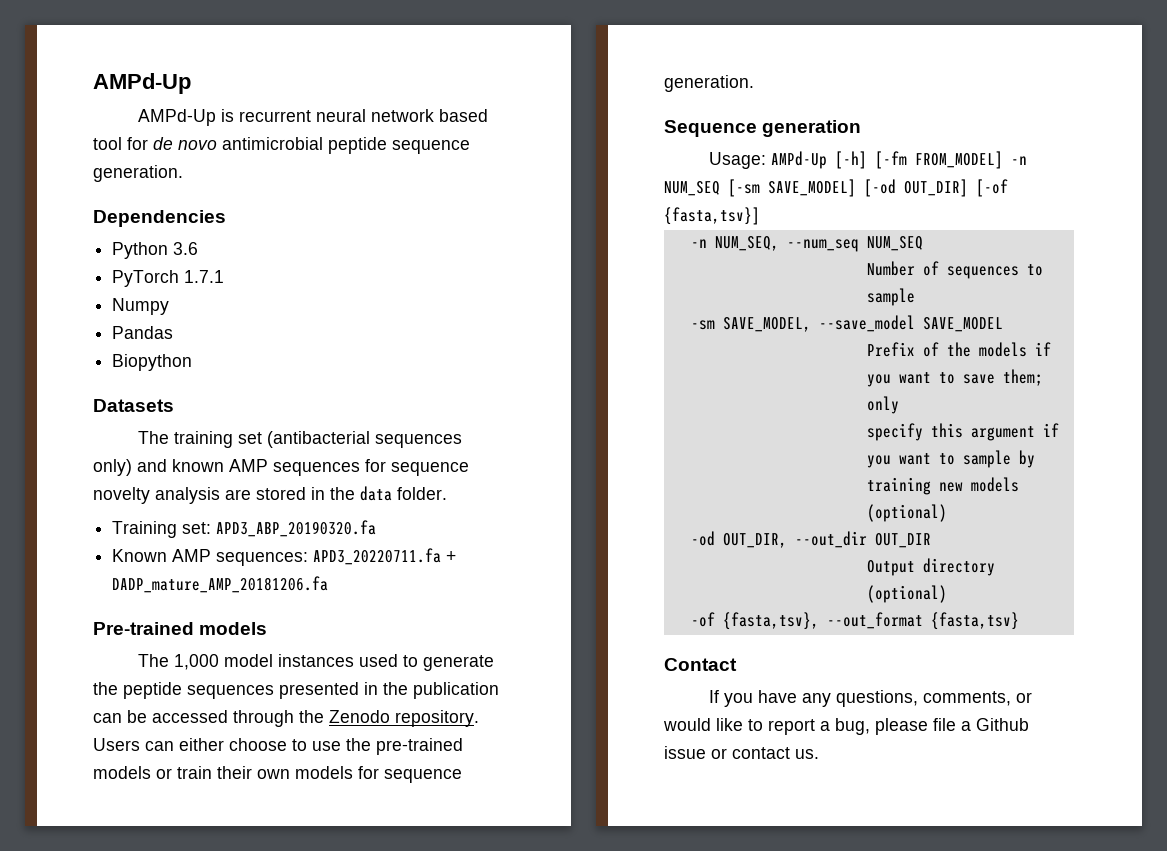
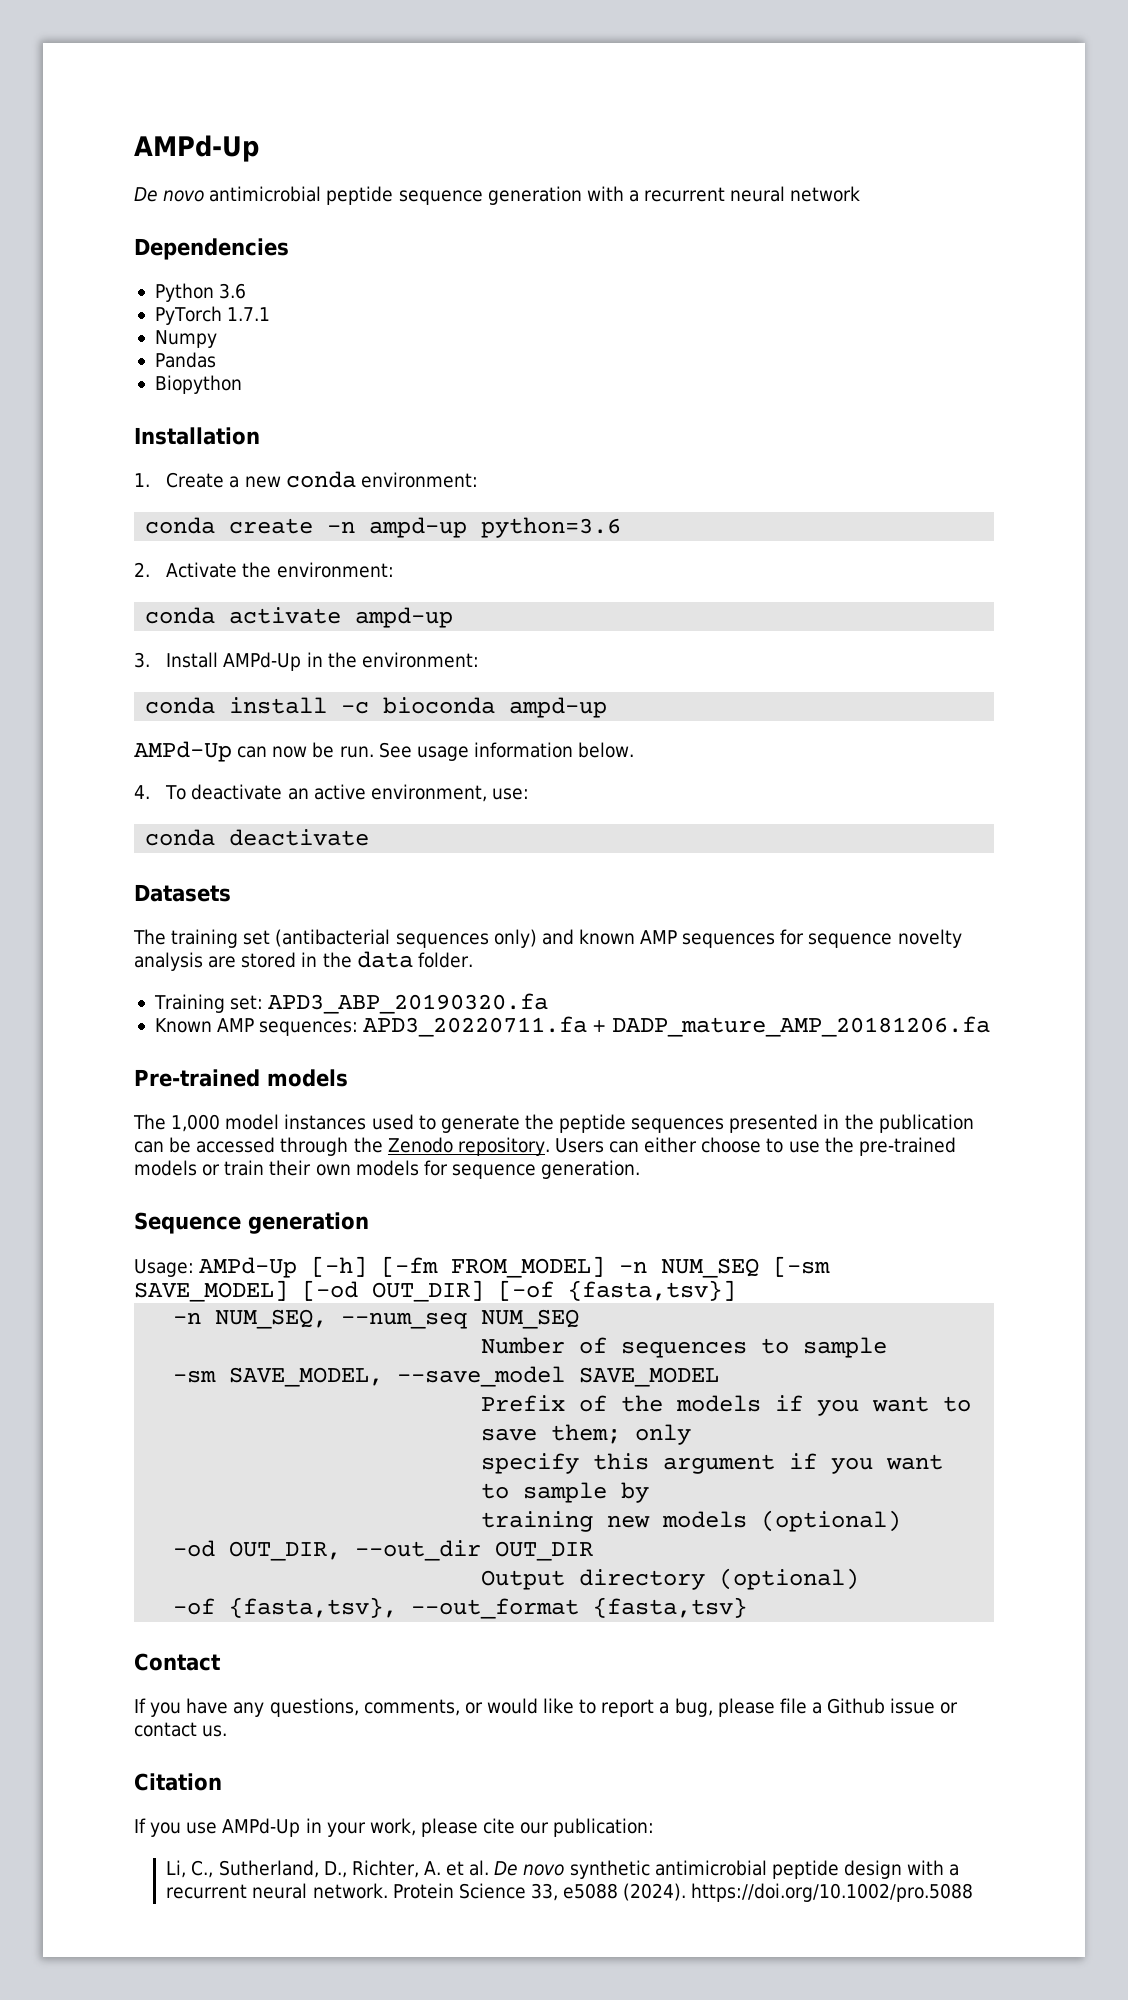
- AMPd-Up is recurrent neural network based tool for de novo antimicrobial peptide sequence generation.
+ De novo antimicrobial peptide sequence generation with a recurrent neural network
+ Installation
+ 1. Create a new conda environment:
+ conda create -n ampd-up python=3.6
+ 2. Activate the environment:
+ conda activate ampd-up
+ 3. Install AMPd-Up in the environment:
+ conda install -c bioconda ampd-up
+ AMPd-Up can now be run. See usage information below.
+ 4. To deactivate an active environment, use:
+ conda deactivate
+ Citation
+ If you use AMPd-Up in your work, please cite our publication:
+ Li, C., Sutherland, D., Richter, A. et al. De novo synthetic antimicrobial peptide design with a recurrent neural network. Protein Science 33, e5088 (2024). https://doi.org/10.1002/pro.5088

